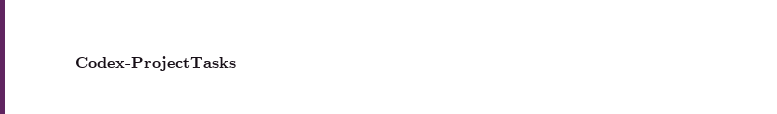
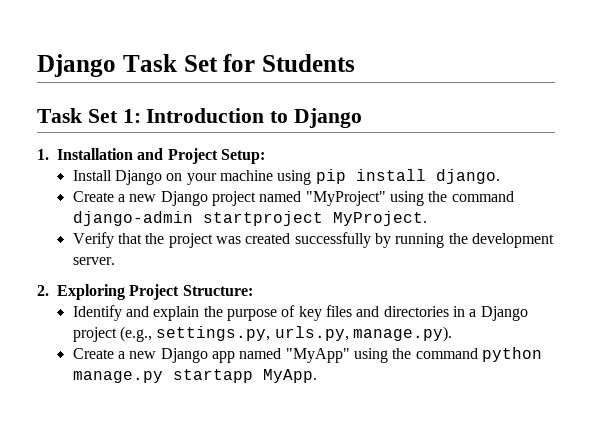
- Codex-ProjectTasks
+ Django Task Set for Students
+ Task Set 1: Introduction to Django
+ 1. Installation and Project Setup:
+ Install Django on your machine using pip install django.
+ Create a new Django project named "MyProject" using the command django-admin startproject MyProject.
+ Verify that the project was created successfully by running the development server.
+ 2. Exploring Project Structure:
+ Identify and explain the purpose of key files and directories in a Django project (e.g., settings.py, urls.py, manage.py).
+ Create a new Django app named "MyApp" using the command python manage.py startapp MyApp.

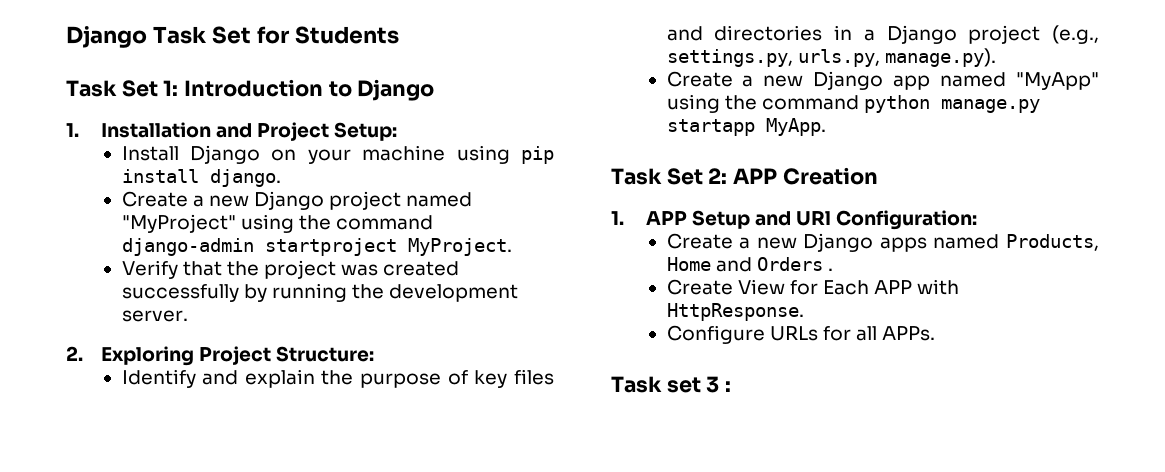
+ Task Set 2: APP Creation
+ 1. APP Setup and URl Configuration:
+ Create a new Django apps named Products, Home and Orders .
+ Create View for Each APP with HttpResponse.
+ Configure URLs for all APPs.
+ Task set 3 :

